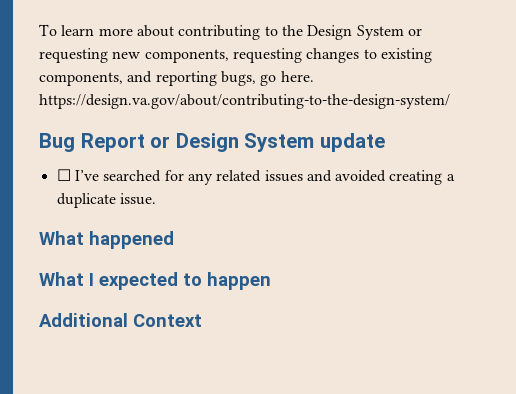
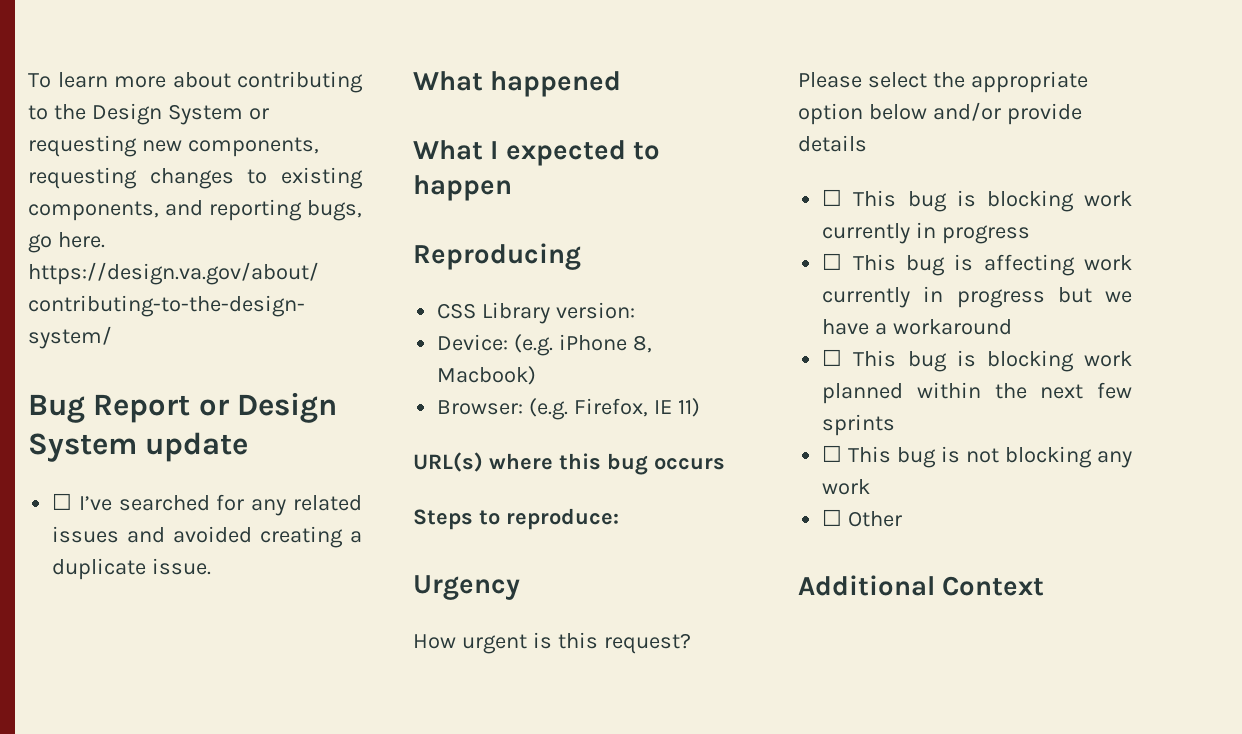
+ Reproducing
+ CSS Library version:
+ Device: (e.g. iPhone 8, Macbook)
+ Browser: (e.g. Firefox, IE 11)
+ URL(s) where this bug occurs
+ Steps to reproduce:
+ Urgency
+ How urgent is this request? Please select the appropriate option below and/or provide details
+ ☐ This bug is blocking work currently in progress
+ ☐ This bug is affecting work currently in progress but we have a workaround
+ ☐ This bug is blocking work planned within the next few sprints
+ ☐ This bug is not blocking any work
+ ☐ Other

